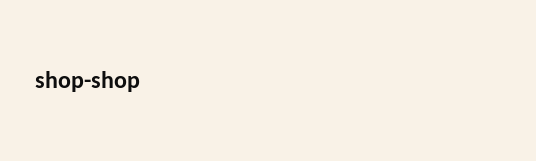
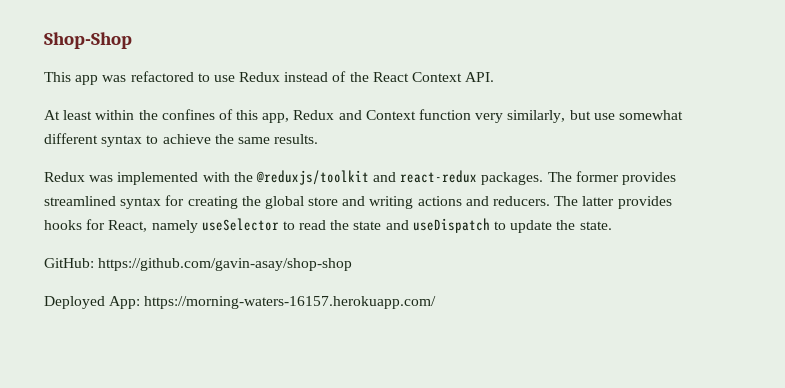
- shop-shop
+ Shop-Shop
+ This app was refactored to use Redux instead of the React Context API.
+ At least within the confines of this app, Redux and Context function very similarly, but use somewhat different syntax to achieve the same results.
+ Redux was implemented with the @reduxjs/toolkit and react-redux packages. The former provides streamlined syntax for creating the global store and writing actions and reducers. The latter provides hooks for React, namely useSelector to read the state and useDispatch to update the state.
+ GitHub: https://github.com/gavin-asay/shop-shop
+ Deployed App: https://morning-waters-16157.herokuapp.com/

